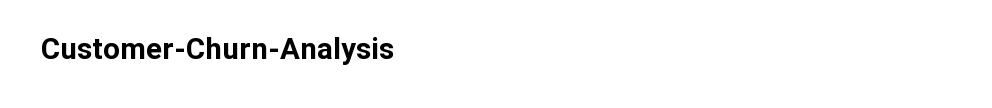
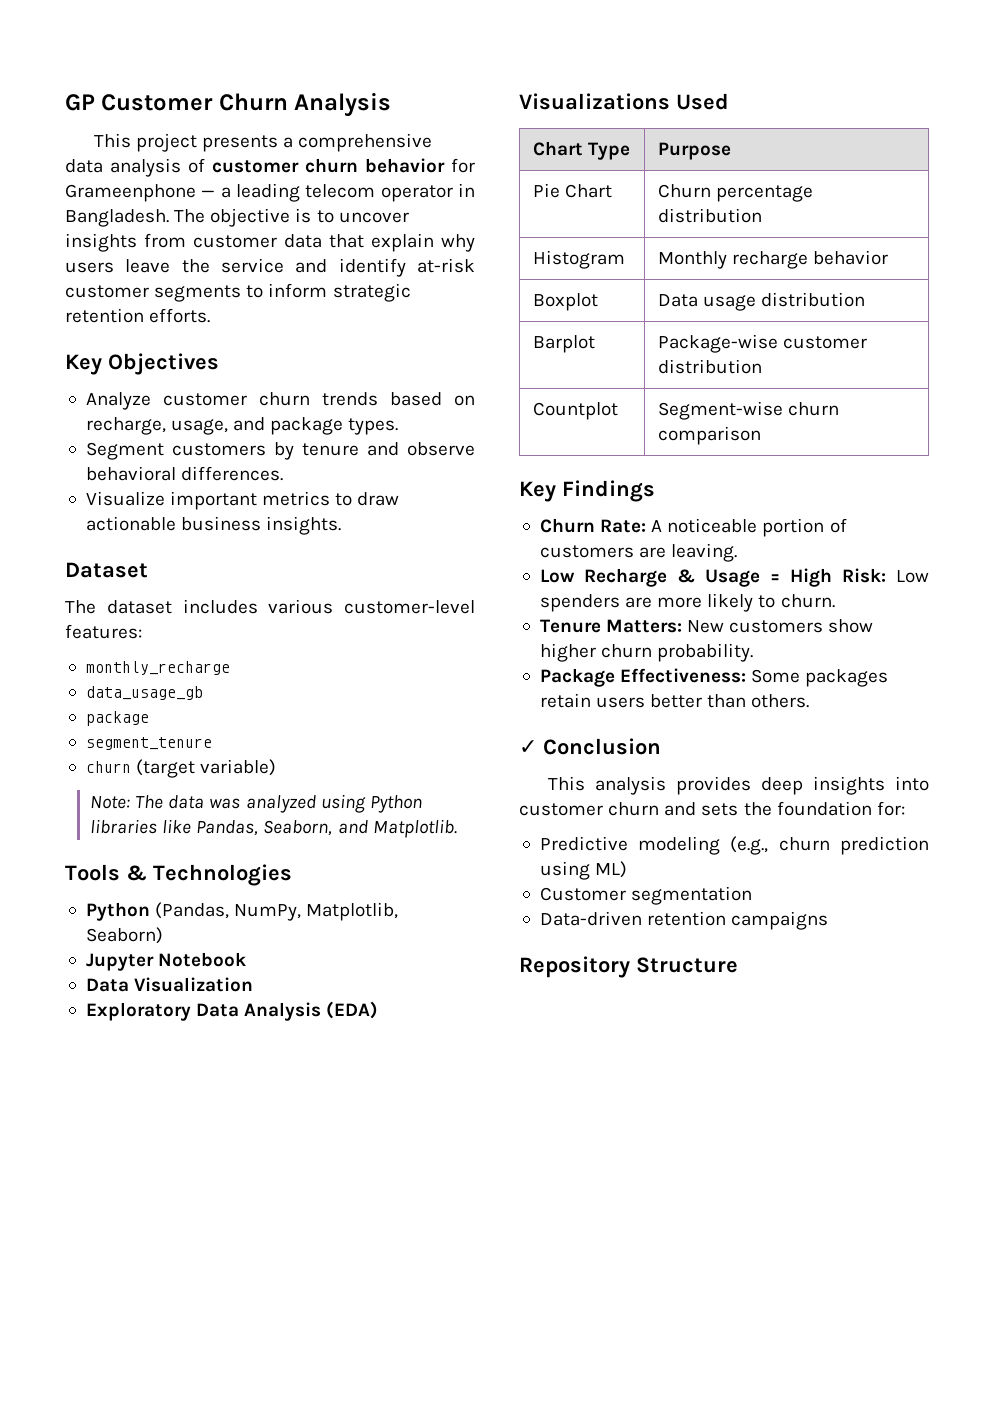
- Customer-Churn-Analysis
+ GP Customer Churn Analysis
+ This project presents a comprehensive data analysis of customer churn behavior for Grameenphone — a leading telecom operator in Bangladesh. The objective is to uncover insights from customer data that explain why users leave the service and identify at-risk customer segments to inform strategic retention efforts.
+ Key Objectives
+ Analyze customer churn trends based on recharge, usage, and package types.
+ Segment customers by tenure and observe behavioral differences.
+ Visualize important metrics to draw actionable business insights.
+ Dataset
+ The dataset includes various customer-level features:
+ monthly_recharge
+ data_usage_gb
+ package
+ segment_tenure
+ churn (target variable)
+ Note: The data was analyzed using Python libraries like Pandas, Seaborn, and Matplotlib.
+ Tools & Technologies
+ Python (Pandas, NumPy, Matplotlib, Seaborn)
+ Jupyter Notebook
+ Data Visualization
+ Exploratory Data Analysis (EDA)
+ Visualizations Used
+ Chart Type | Purpose
+ Pie Chart | Churn percentage distribution
+ Histogram | Monthly recharge behavior
+ Boxplot | Data usage distribution
+ Barplot | Package-wise customer distribution
+ Countplot | Segment-wise churn comparison
+ Key Findings
+ Churn Rate: A noticeable portion of customers are leaving.
+ Low Recharge & Usage = High Risk: Low spenders are more likely to churn.
+ Tenure Matters: New customers show higher churn probability.
+ Package Effectiveness: Some packages retain users better than others.
+ ✓ Conclusion
+ This analysis provides deep insights into customer churn and sets the foundation for:
+ Predictive modeling (e.g., churn prediction using ML)
+ Customer segmentation
+ Data-driven retention campaigns
+ Repository Structure

